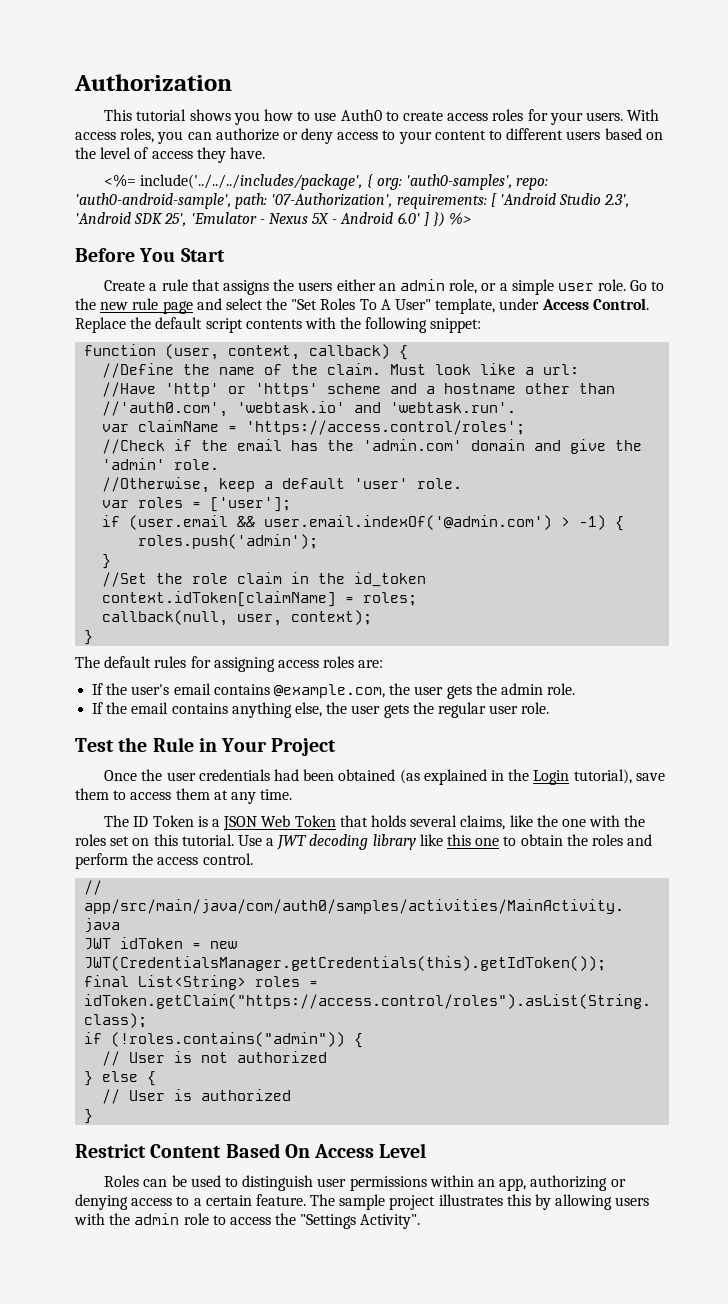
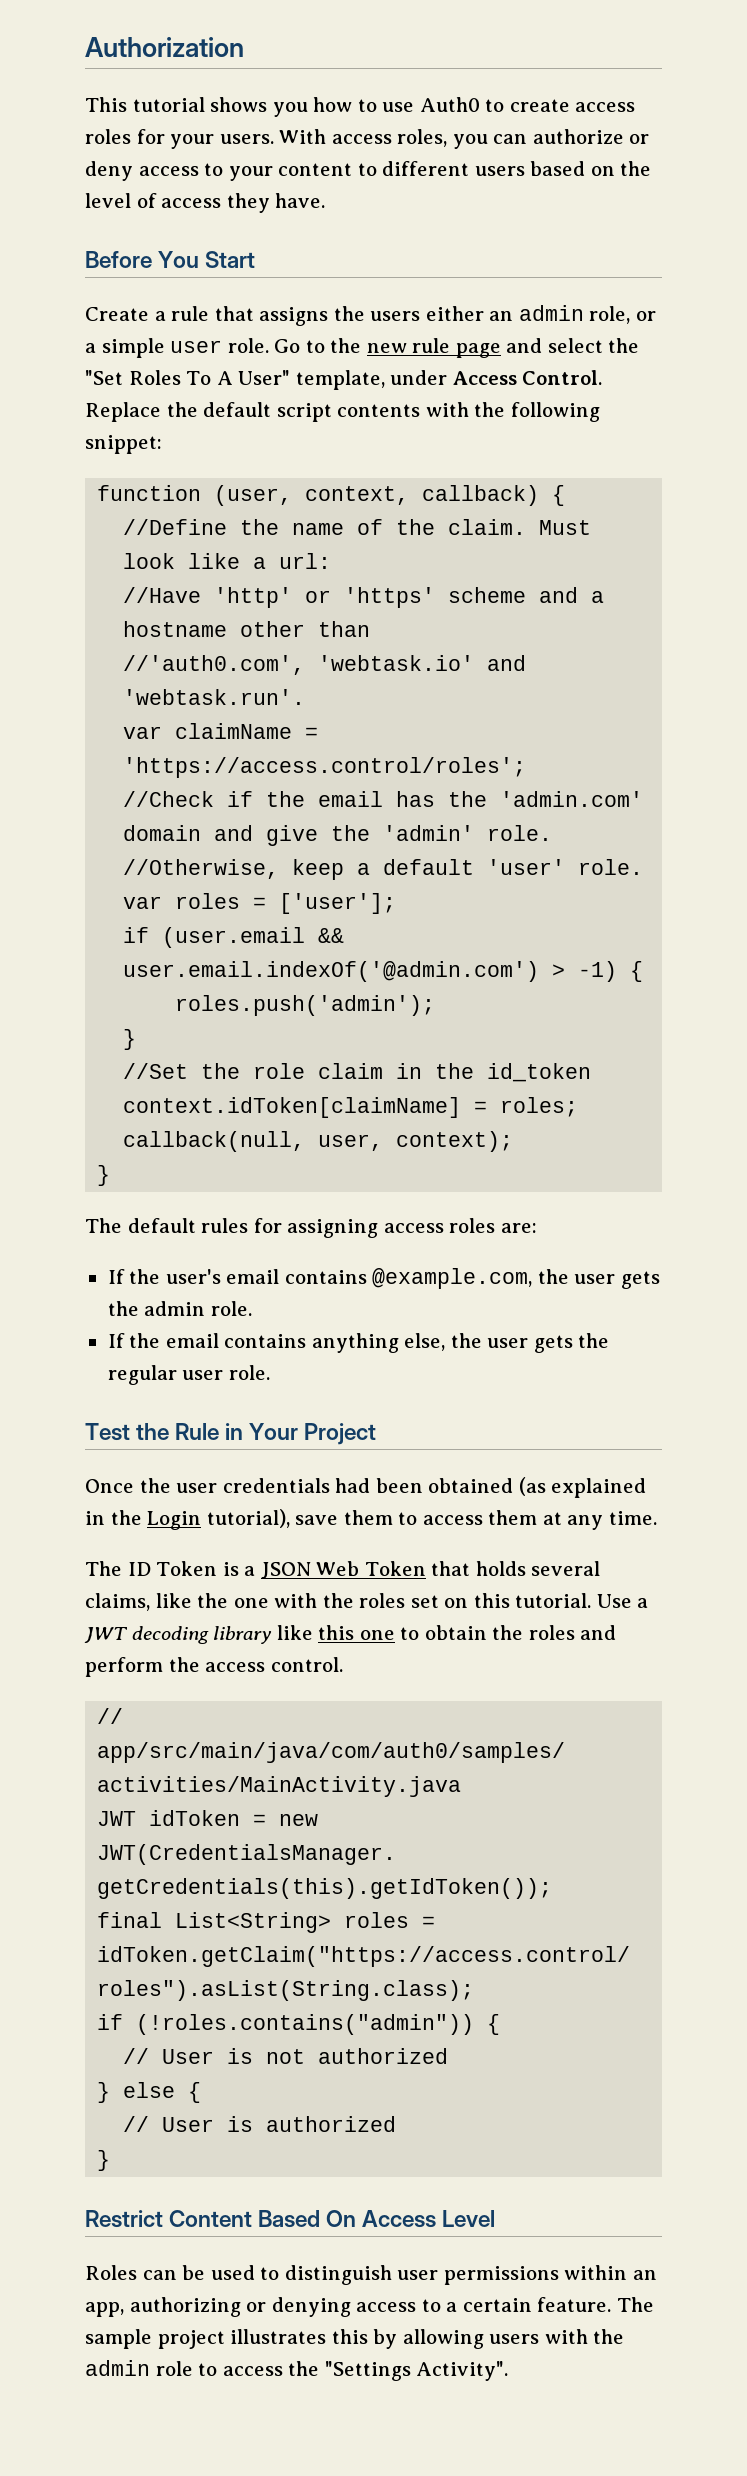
- <%= include('../../../includes/package', { org: 'auth0-samples', repo: 'auth0-android-sample', path: '07-Authorization', requirements: [ 'Android Studio 2.3', 'Android SDK 25', 'Emulator - Nexus 5X - Android 6.0' ] }) %>

